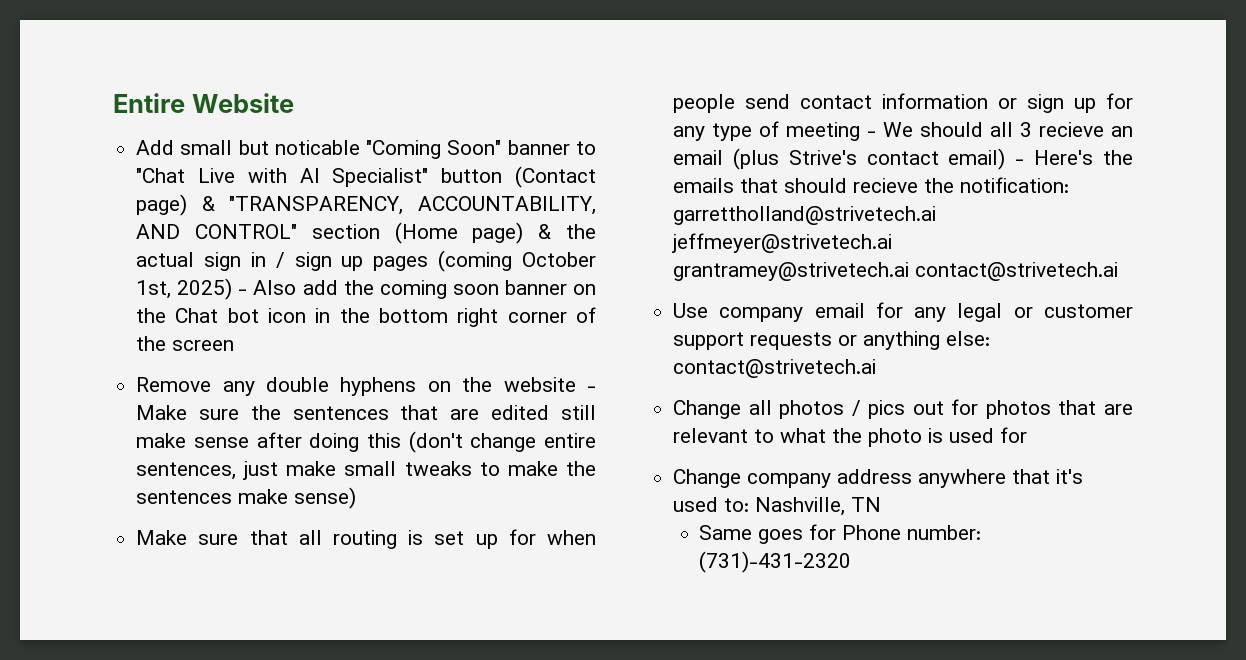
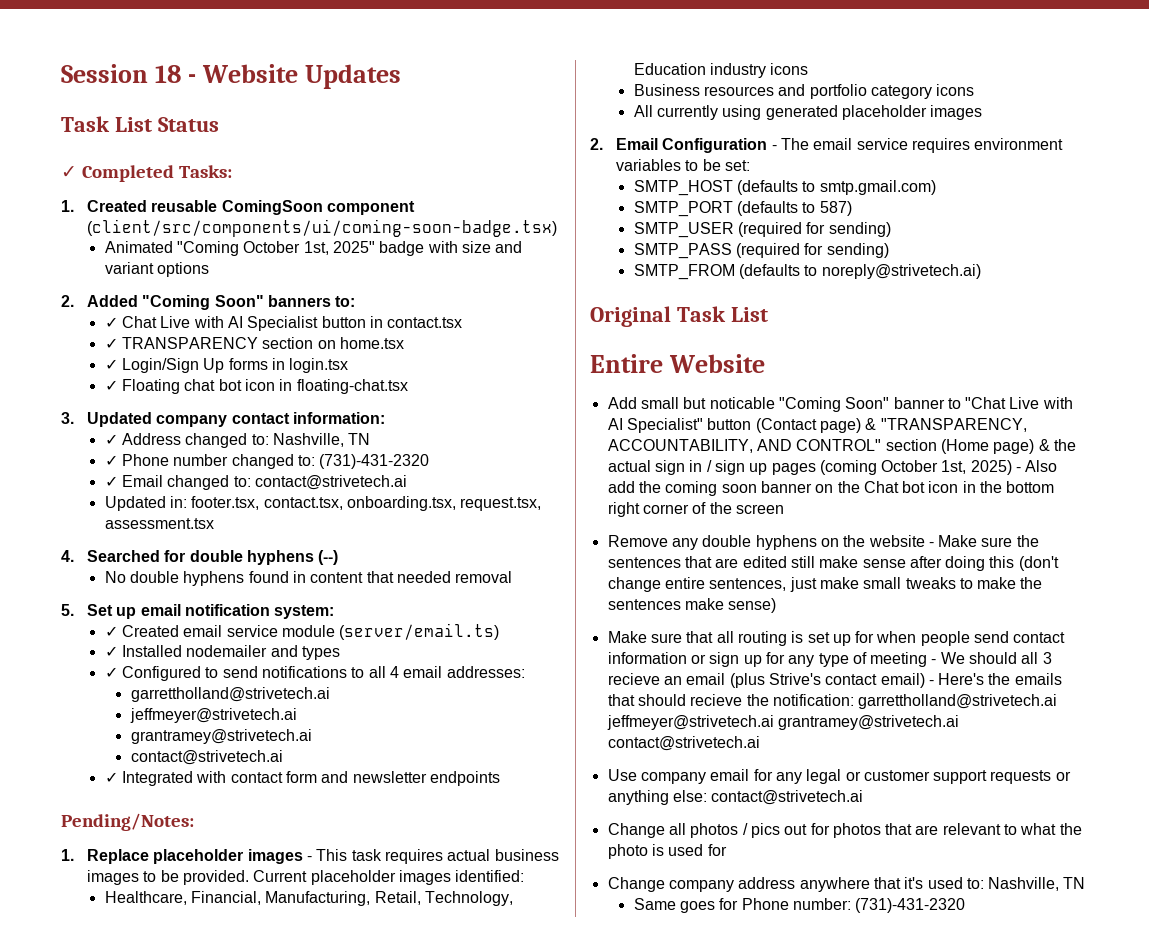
+ Session 18 - Website Updates
+ Task List Status
+ ✓ Completed Tasks:
+ 1. Created reusable ComingSoon component (client/src/components/ui/coming-soon-badge.tsx)
+ Animated "Coming October 1st, 2025" badge with size and variant options
+ 2. Added "Coming Soon" banners to:
+ ✓ Chat Live with AI Specialist button in contact.tsx
+ ✓ TRANSPARENCY section on home.tsx
+ ✓ Login/Sign Up forms in login.tsx
+ ✓ Floating chat bot icon in floating-chat.tsx
+ 3. Updated company contact information:
+ ✓ Address changed to: Nashville, TN
+ ✓ Phone number changed to: (731)-431-2320
+ ✓ Email changed to: contact@strivetech.ai
+ Updated in: footer.tsx, contact.tsx, onboarding.tsx, request.tsx, assessment.tsx
+ 4. Searched for double hyphens (--)
+ No double hyphens found in content that needed removal
+ 5. Set up email notification system:
+ ✓ Created email service module (server/email.ts)
+ ✓ Installed nodemailer and types
+ ✓ Configured to send notifications to all 4 email addresses:
+ garrettholland@strivetech.ai
+ jeffmeyer@strivetech.ai
+ grantramey@strivetech.ai
+ contact@strivetech.ai
+ ✓ Integrated with contact form and newsletter endpoints
+ Pending/Notes:
+ 1. Replace placeholder images - This task requires actual business images to be provided. Current placeholder images identified:
+ Healthcare, Financial, Manufacturing, Retail, Technology, Education industry icons
+ Business resources and portfolio category icons
+ All currently using generated placeholder images
+ 2. Email Configuration - The email service requires environment variables to be set:
+ SMTP_HOST (defaults to smtp.gmail.com)
+ SMTP_PORT (defaults to 587)
+ SMTP_USER (required for sending)
+ SMTP_PASS (required for sending)
+ SMTP_FROM (defaults to noreply@strivetech.ai)
+ Original Task List

